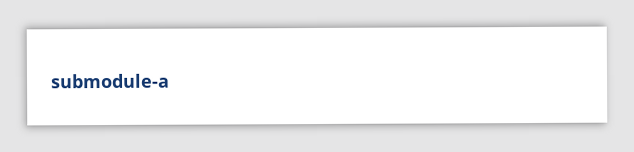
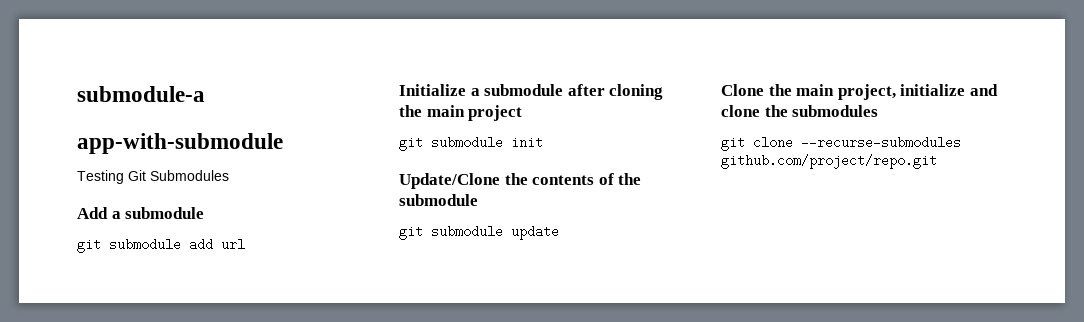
+ app-with-submodule
+ Testing Git Submodules
+ Add a submodule
+ git submodule add url
+ Initialize a submodule after cloning the main project
+ git submodule init
+ Update/Clone the contents of the submodule
+ git submodule update
+ Clone the main project, initialize and clone the submodules
+ git clone --recurse-submodules github.com/project/repo.git

